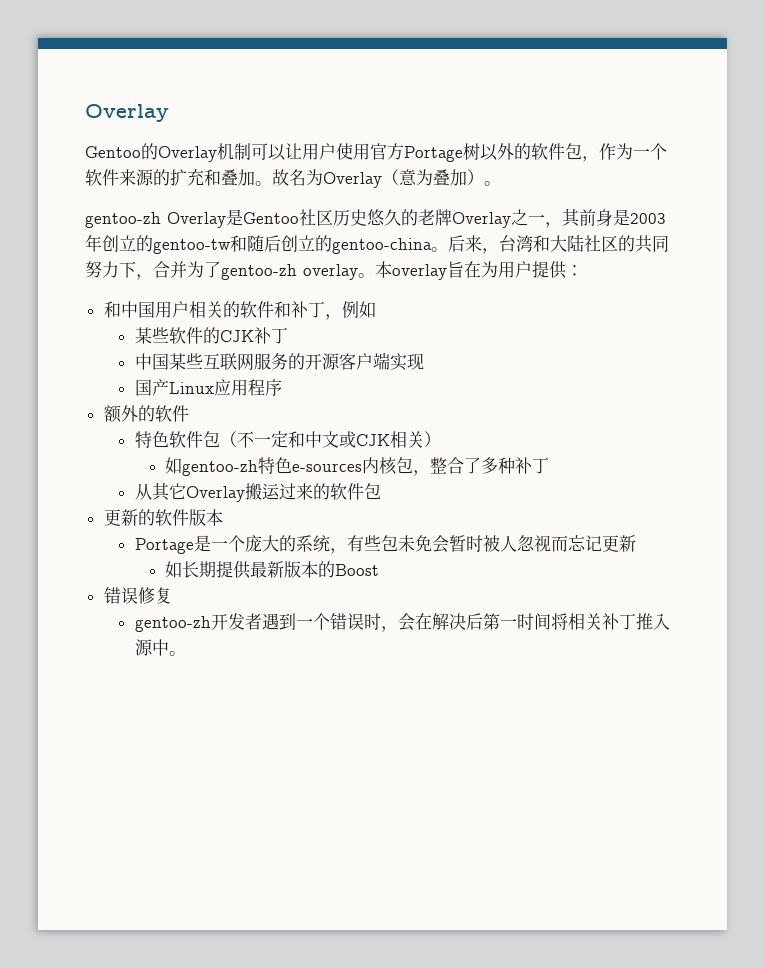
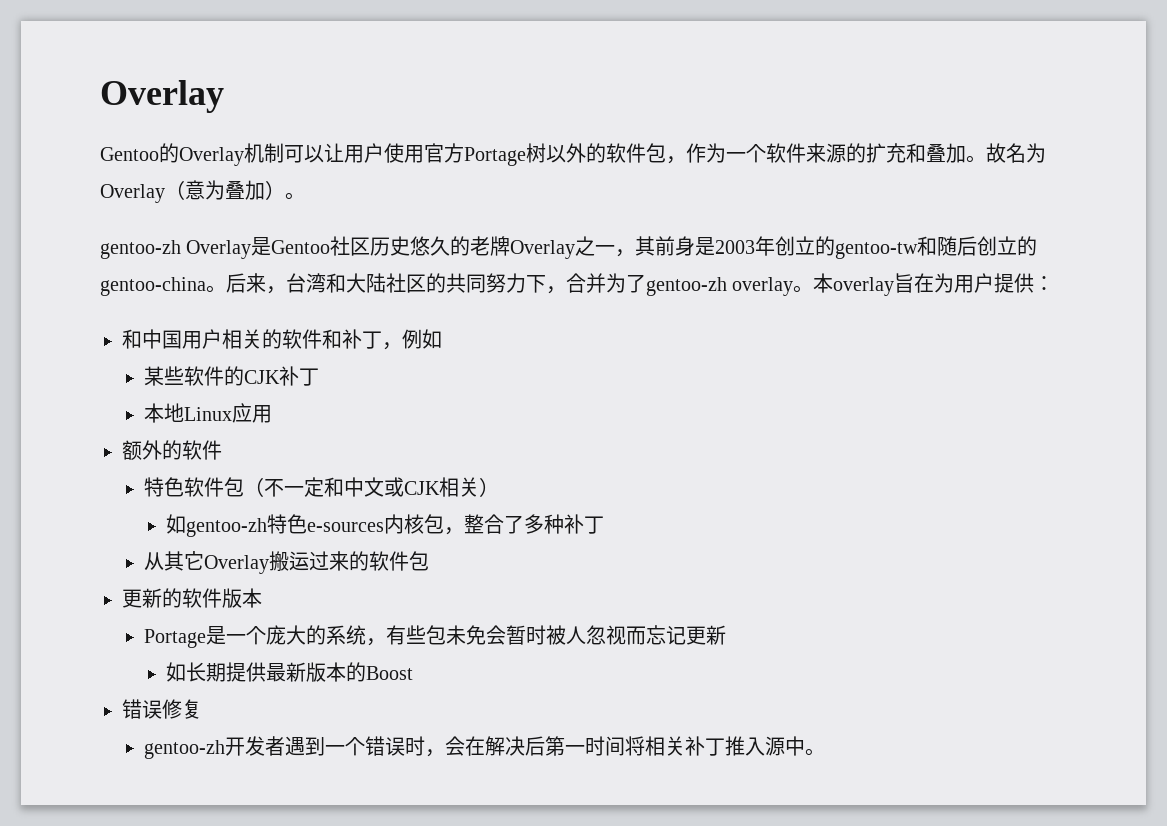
- 中国某些互联网服务的开源客户端实现
- 国产Linux应用程序
+ 本地Linux应用

